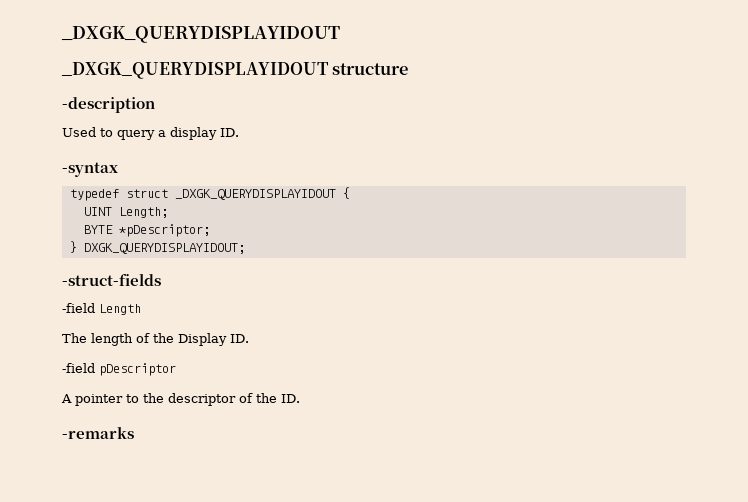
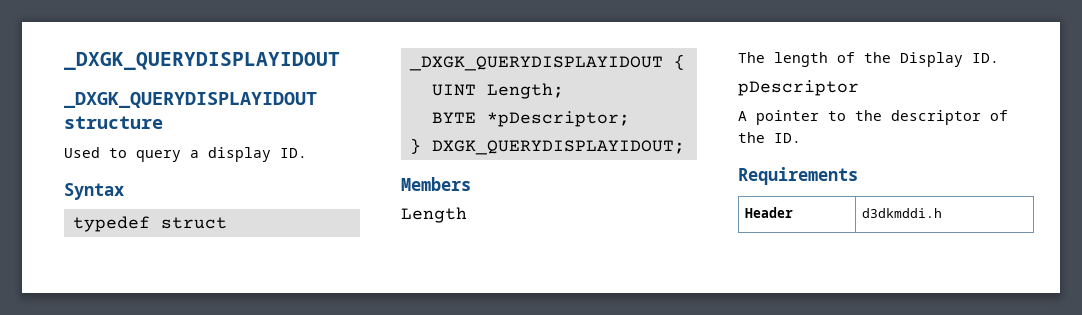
- -description
- -syntax
+ Syntax
- -struct-fields
- -field Length
+ Members
+ Length
- -field pDescriptor
+ pDescriptor
- -remarks
+ Requirements
+ Header | d3dkmddi.h

